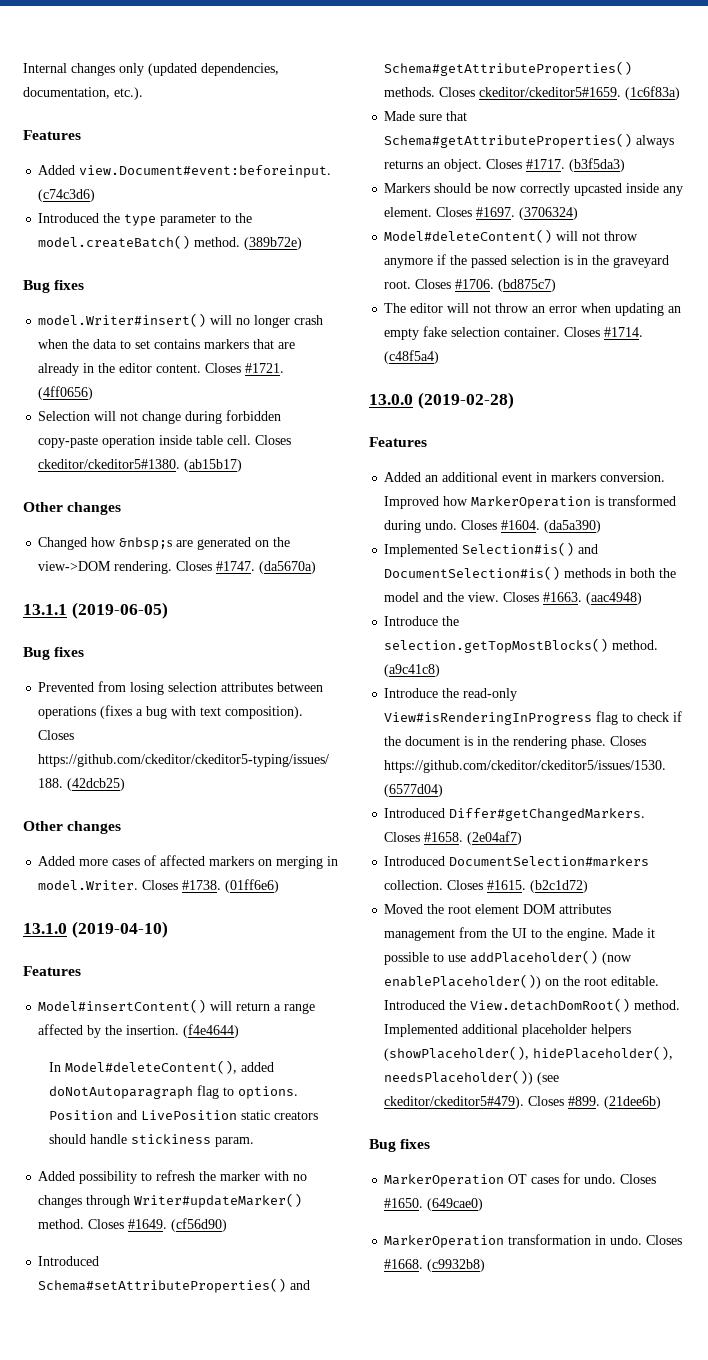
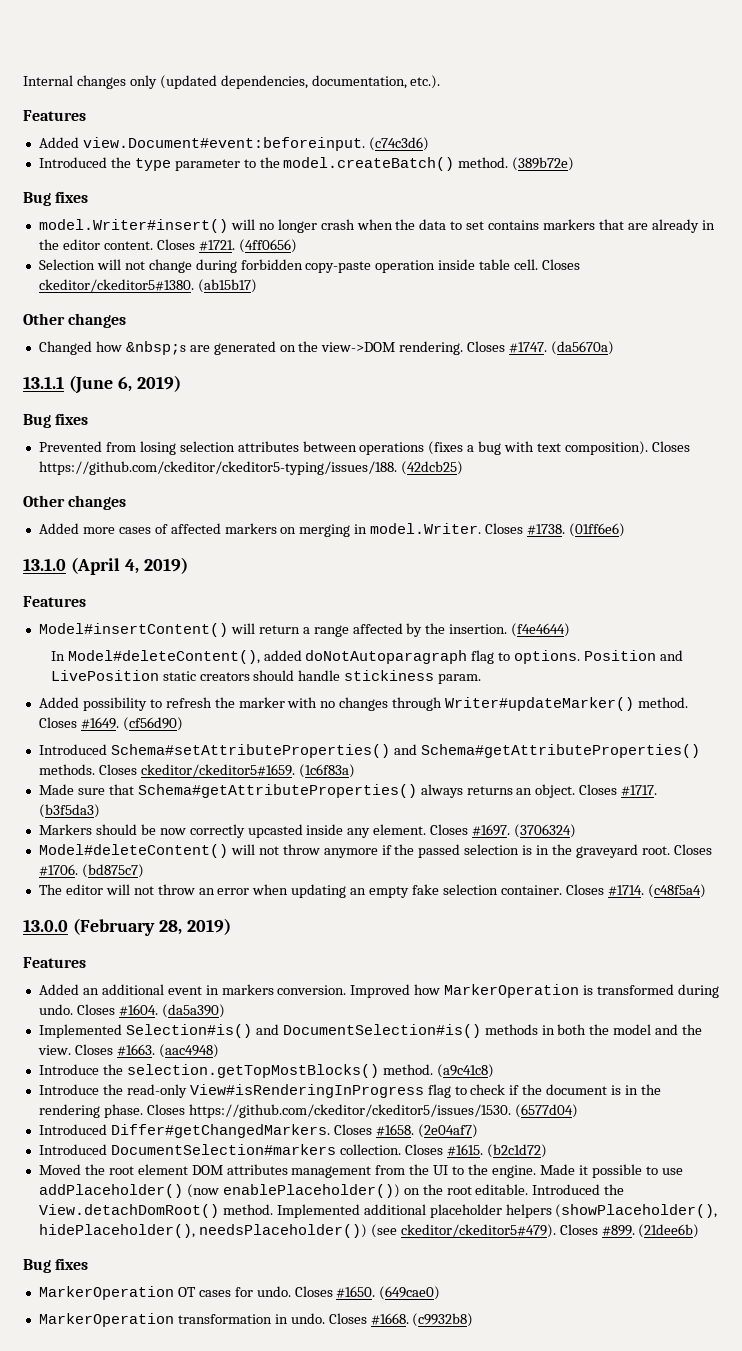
- 13.1.1 (2019-06-05)
+ 13.1.1 (June 6, 2019)
- 13.1.0 (2019-04-10)
+ 13.1.0 (April 4, 2019)
- 13.0.0 (2019-02-28)
+ 13.0.0 (February 28, 2019)

